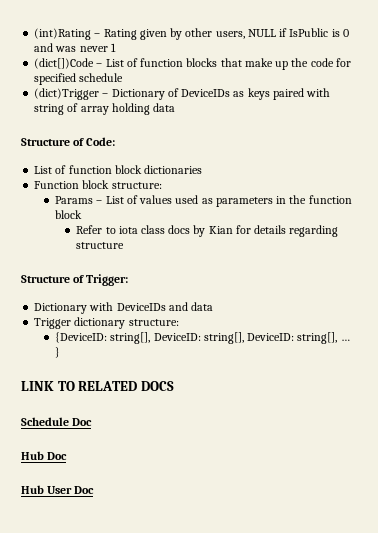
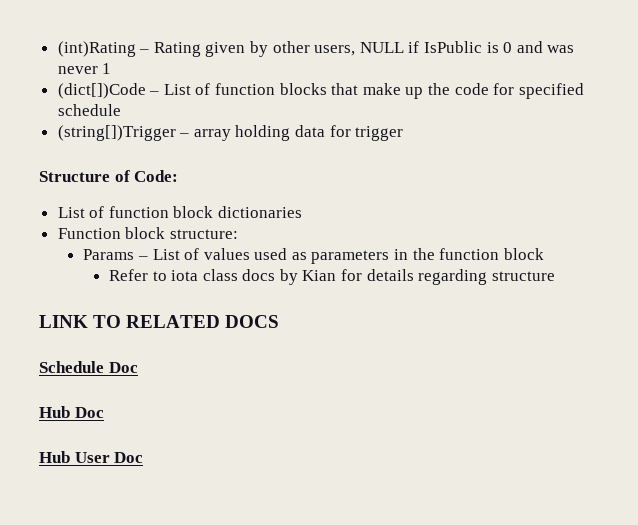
- (dict)Trigger – Dictionary of DeviceIDs as keys paired with string of array holding data
+ (string[])Trigger – array holding data for trigger
- Structure of Trigger:
- Dictionary with DeviceIDs and data
- Trigger dictionary structure:
- {DeviceID: string[], DeviceID: string[], DeviceID: string[], … }

